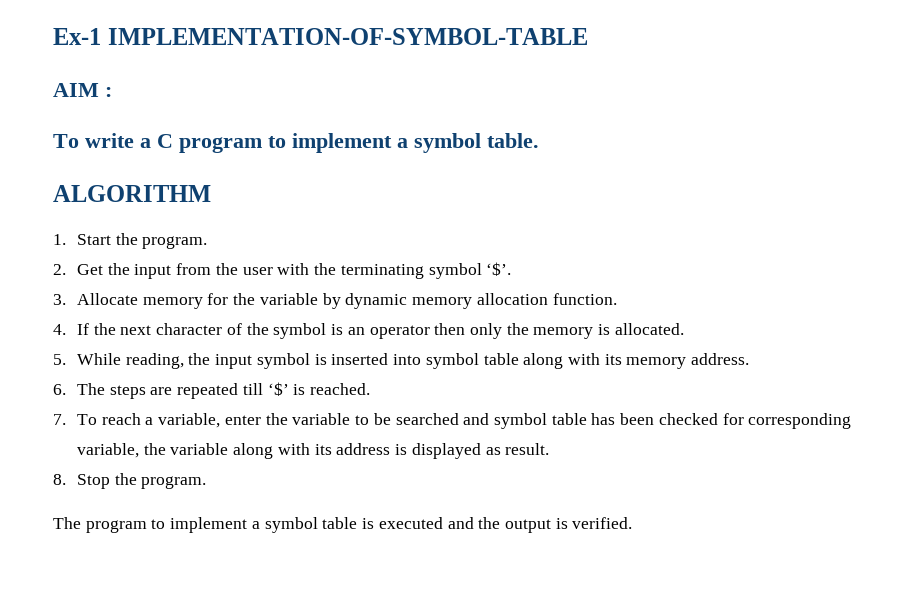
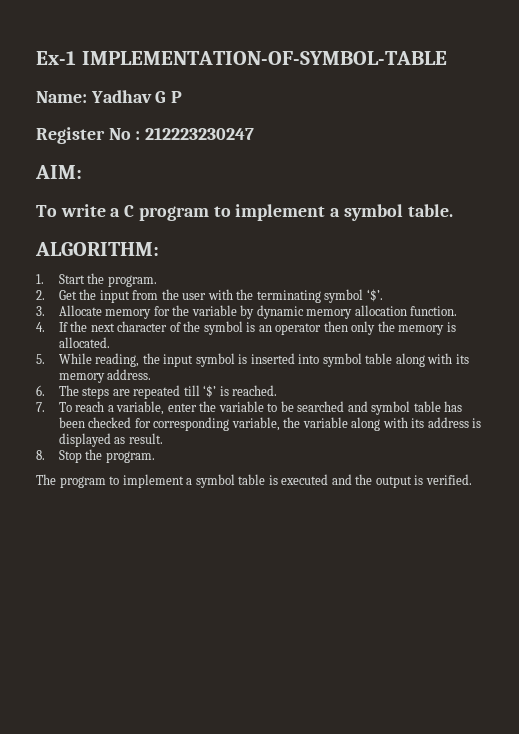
- AIM :
+ Name: Yadhav G P
+ Register No : 212223230247
+ AIM:
- ALGORITHM
+ ALGORITHM:

